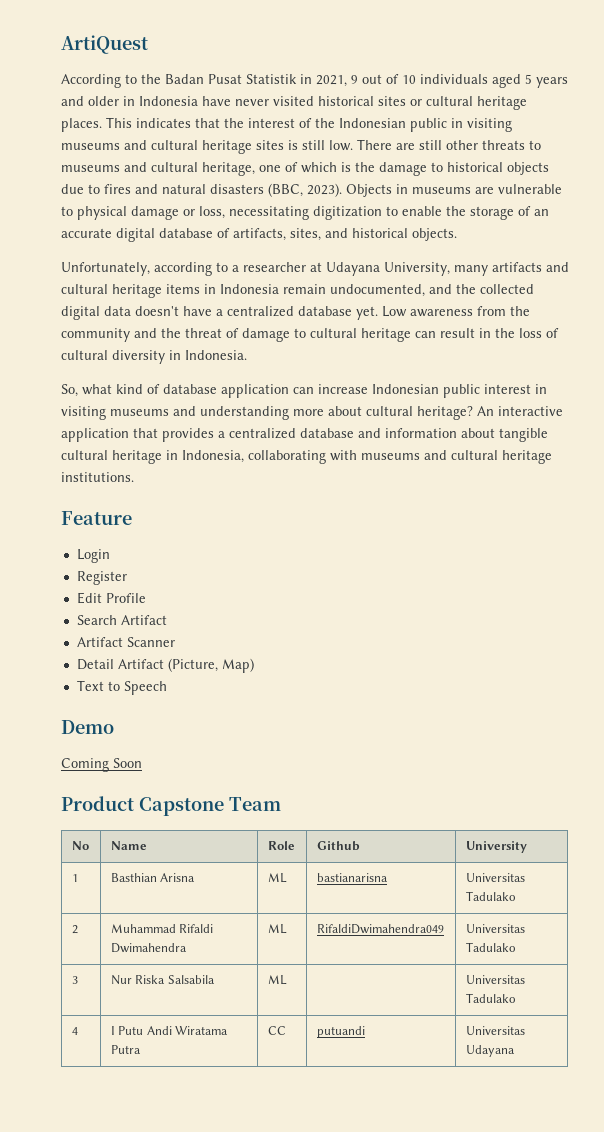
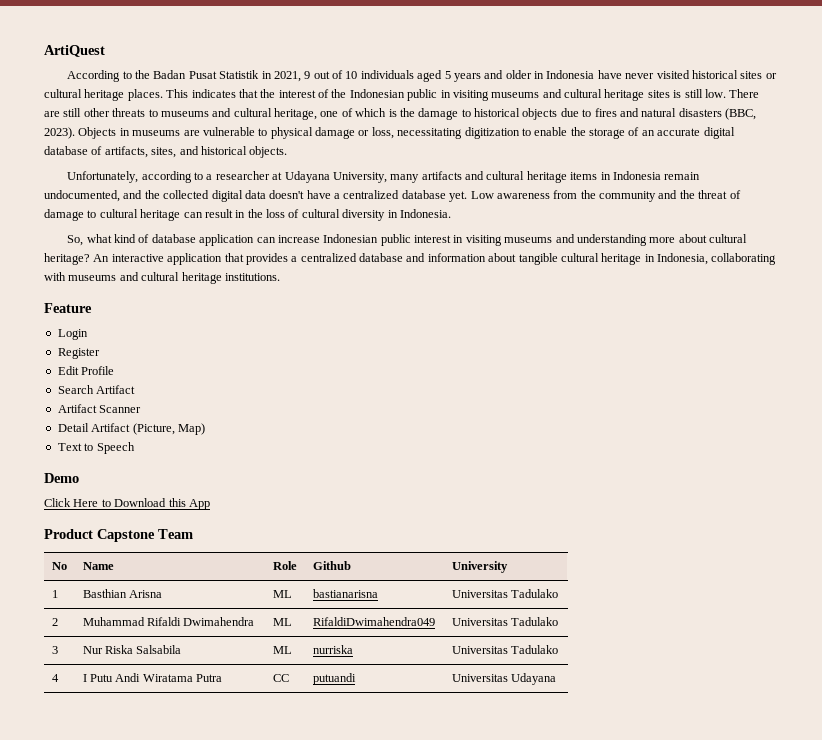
- Coming Soon
+ Click Here to Download this App
- 3 | Nur Riska Salsabila | ML | | Universitas Tadulako
+ 3 | Nur Riska Salsabila | ML | nurriska | Universitas Tadulako

